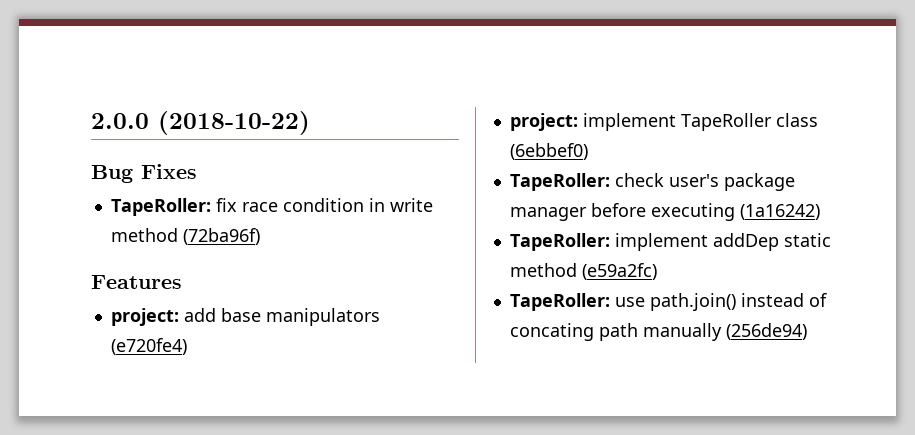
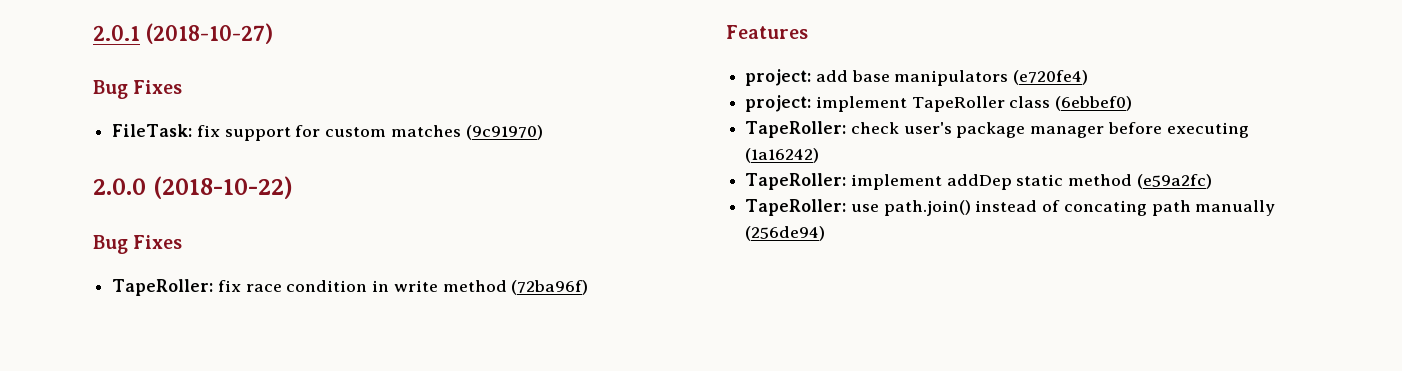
+ 2.0.1 (2018-10-27)
+ Bug Fixes
+ FileTask: fix support for custom matches (9c91970)

